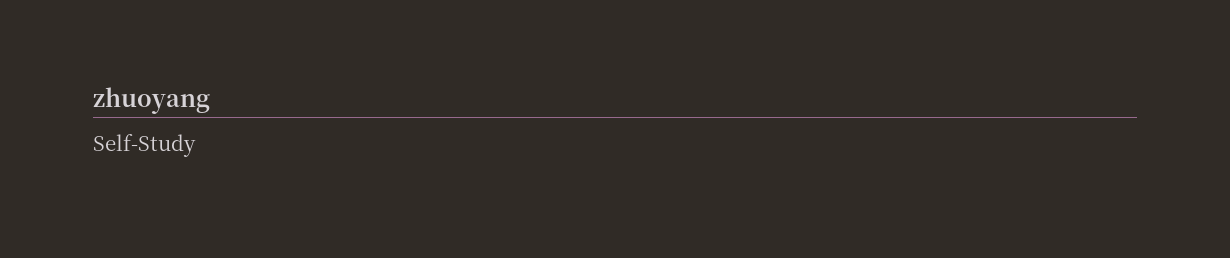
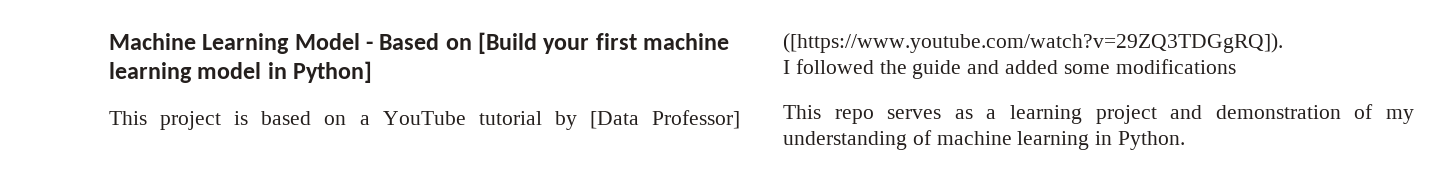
- zhuoyang
- Self-Study
+ Machine Learning Model - Based on [Build your first machine learning model in Python]
+ This project is based on a YouTube tutorial by [Data Professor] ([https://www.youtube.com/watch?v=29ZQ3TDGgRQ]).
+ I followed the guide and added some modifications
+ This repo serves as a learning project and demonstration of my understanding of machine learning in Python.

